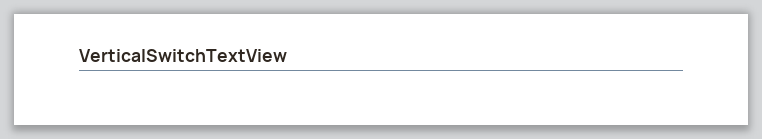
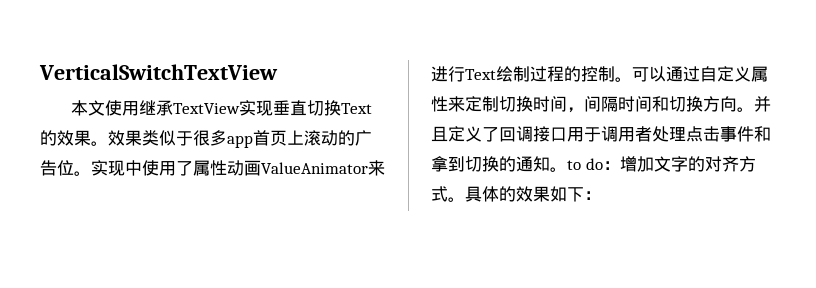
+ 本文使用继承TextView实现垂直切换Text的效果。效果类似于很多app首页上滚动的广告位。实现中使用了属性动画ValueAnimator来进行Text绘制过程的控制。可以通过自定义属性来定制切换时间，间隔时间和切换方向。并且定义了回调接口用于调用者处理点击事件和拿到切换的通知。to do：增加文字的对齐方式。具体的效果如下：

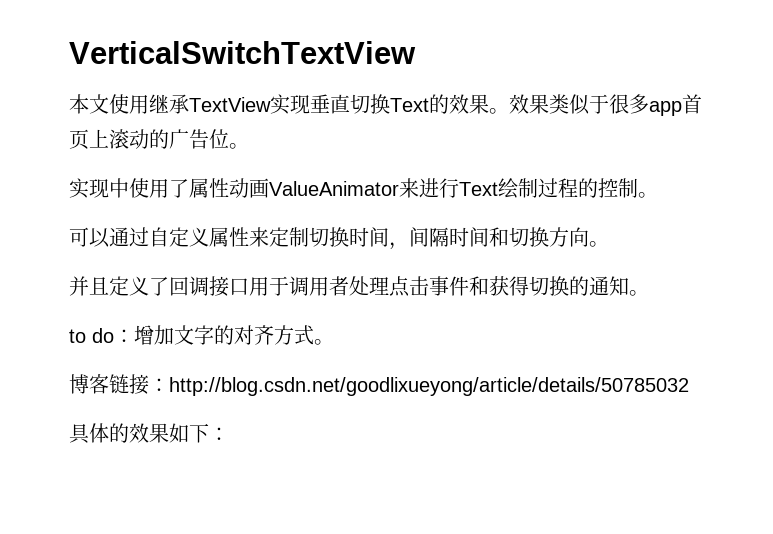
- 效果类似于很多app首页上滚动的广告位。实现中使用了属性动画ValueAnimator来进行Text绘制过程的控制。可以通过自定义属性来定制切换时间，间隔时间和切换方向。并且定义了回调接口用于调用者处理点击事件和拿到切换的通知。to do：
+ 效果类似于很多app首页上滚动的广告位。
+ 实现中使用了属性动画ValueAnimator来进行Text绘制过程的控制。
+ 可以通过自定义属性来定制切换时间，间隔时间和切换方向。
+ 并且定义了回调接口用于调用者处理点击事件和获得切换的通知。
+ to do：
- 增加文字的对齐方式。具体的效果如下：
+ 增加文字的对齐方式。
+ 博客链接：http://blog.csdn.net/goodlixueyong/article/details/50785032
+ 具体的效果如下：

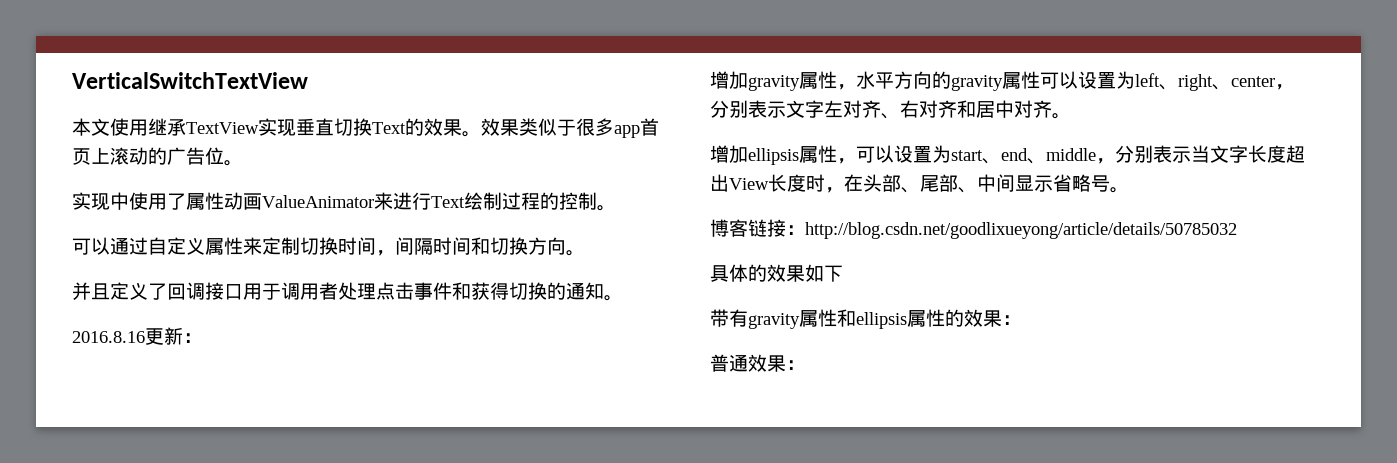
- to do：增加文字的对齐方式。
+ 2016.8.16更新：
+ 增加gravity属性，水平方向的gravity属性可以设置为left、right、center，分别表示文字左对齐、右对齐和居中对齐。
+ 增加ellipsis属性，可以设置为start、end、middle，分别表示当文字长度超出View长度时，在头部、尾部、中间显示省略号。
- 具体的效果如下：
+ 具体的效果如下
+ 带有gravity属性和ellipsis属性的效果：
+ 普通效果：

